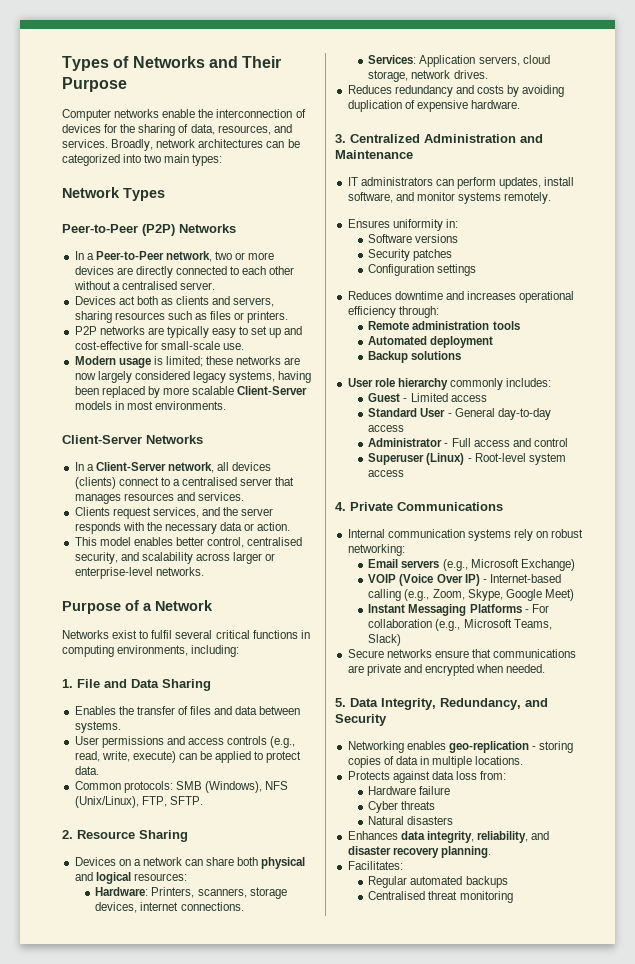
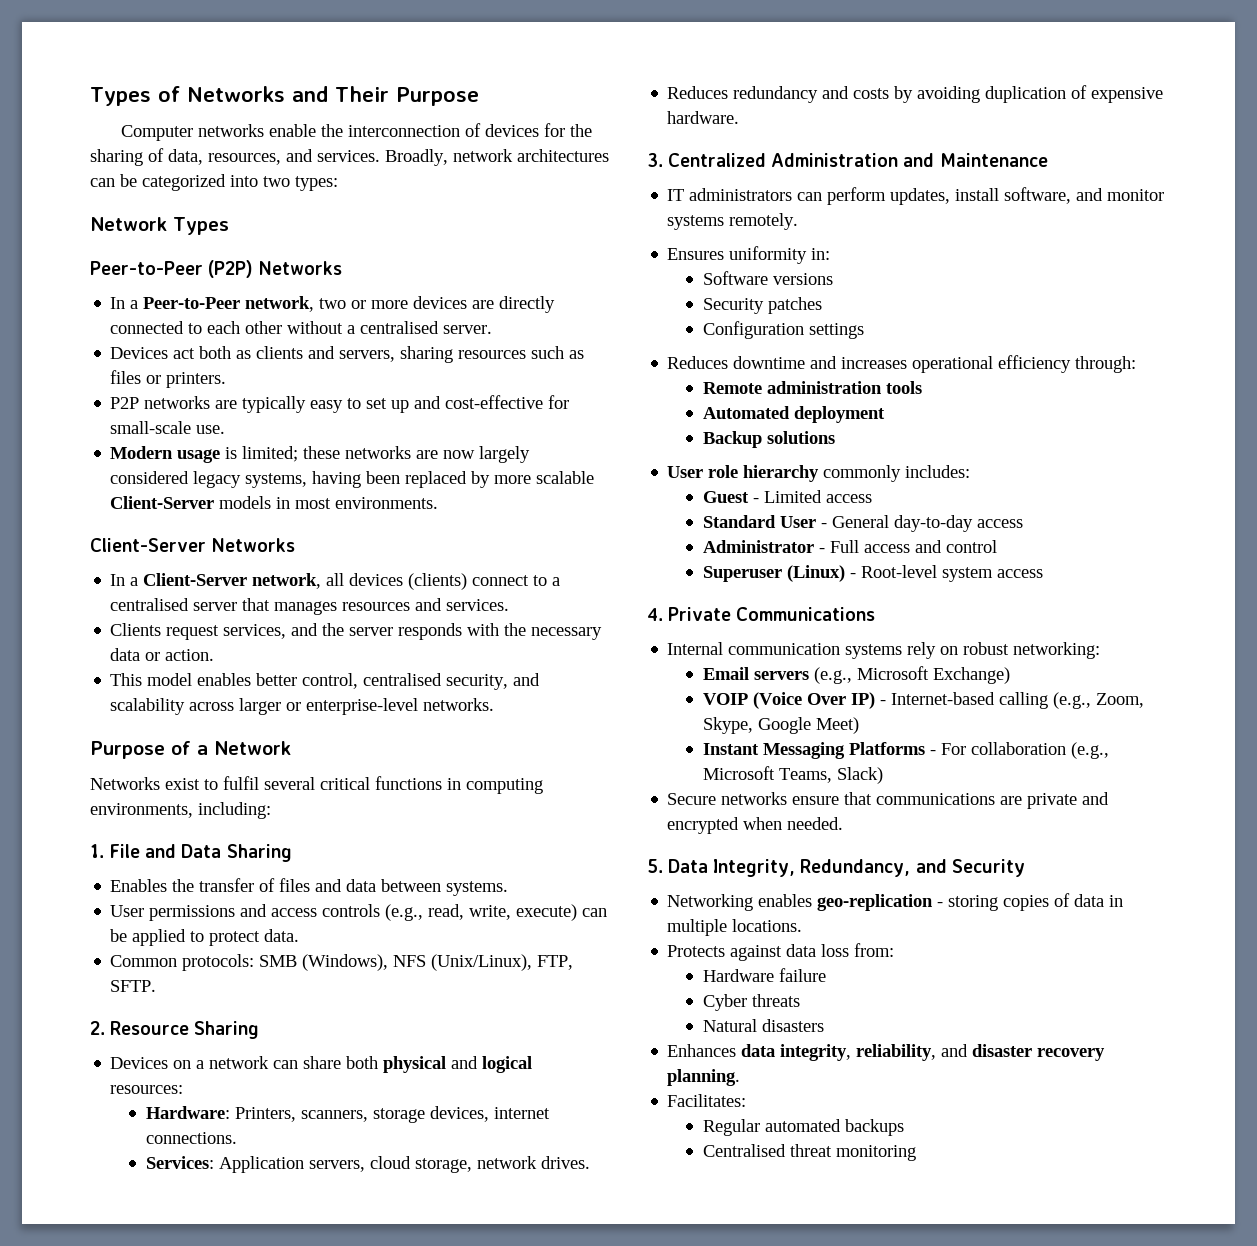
- Broadly, network architectures can be categorized into two main types:
+ Broadly, network architectures can be categorized into two types:

